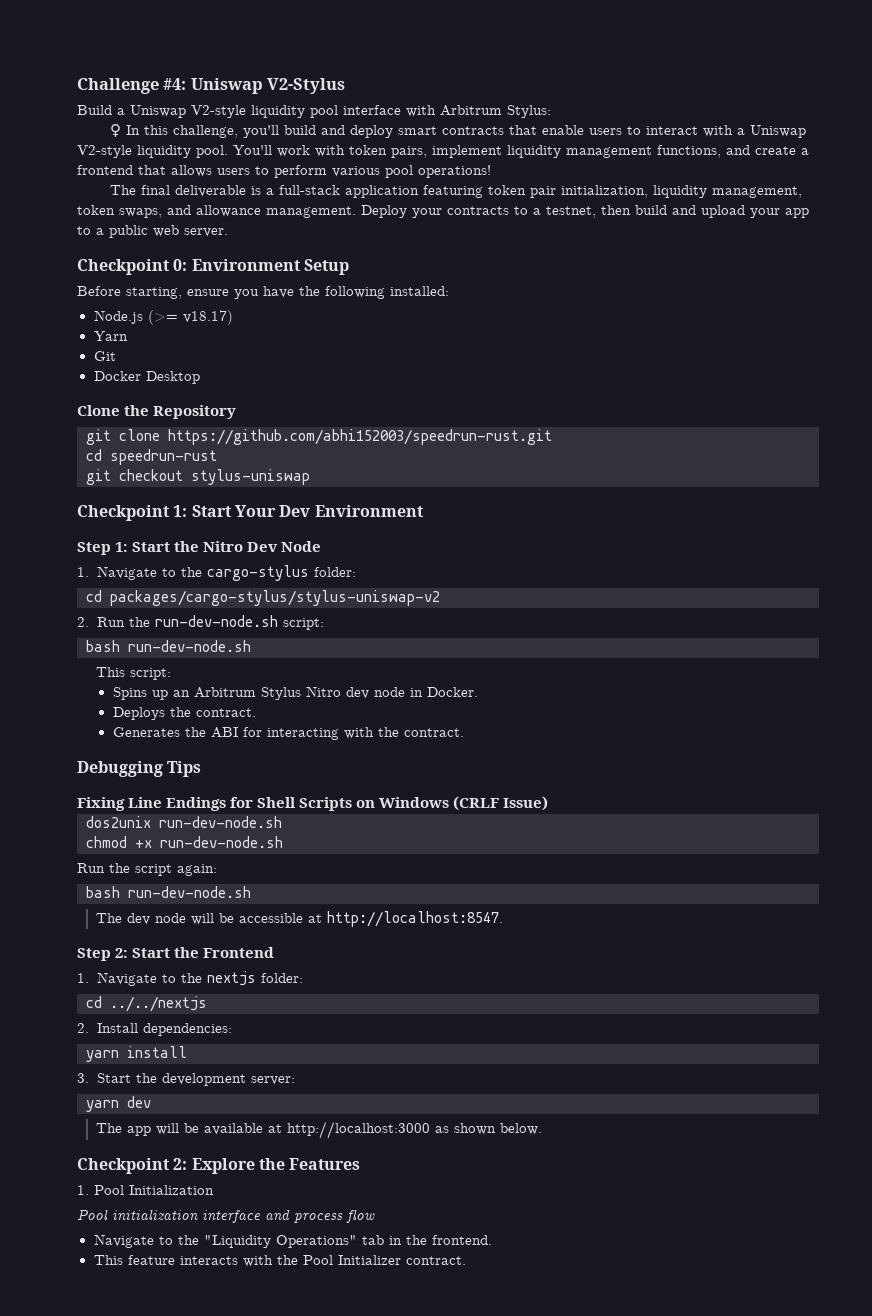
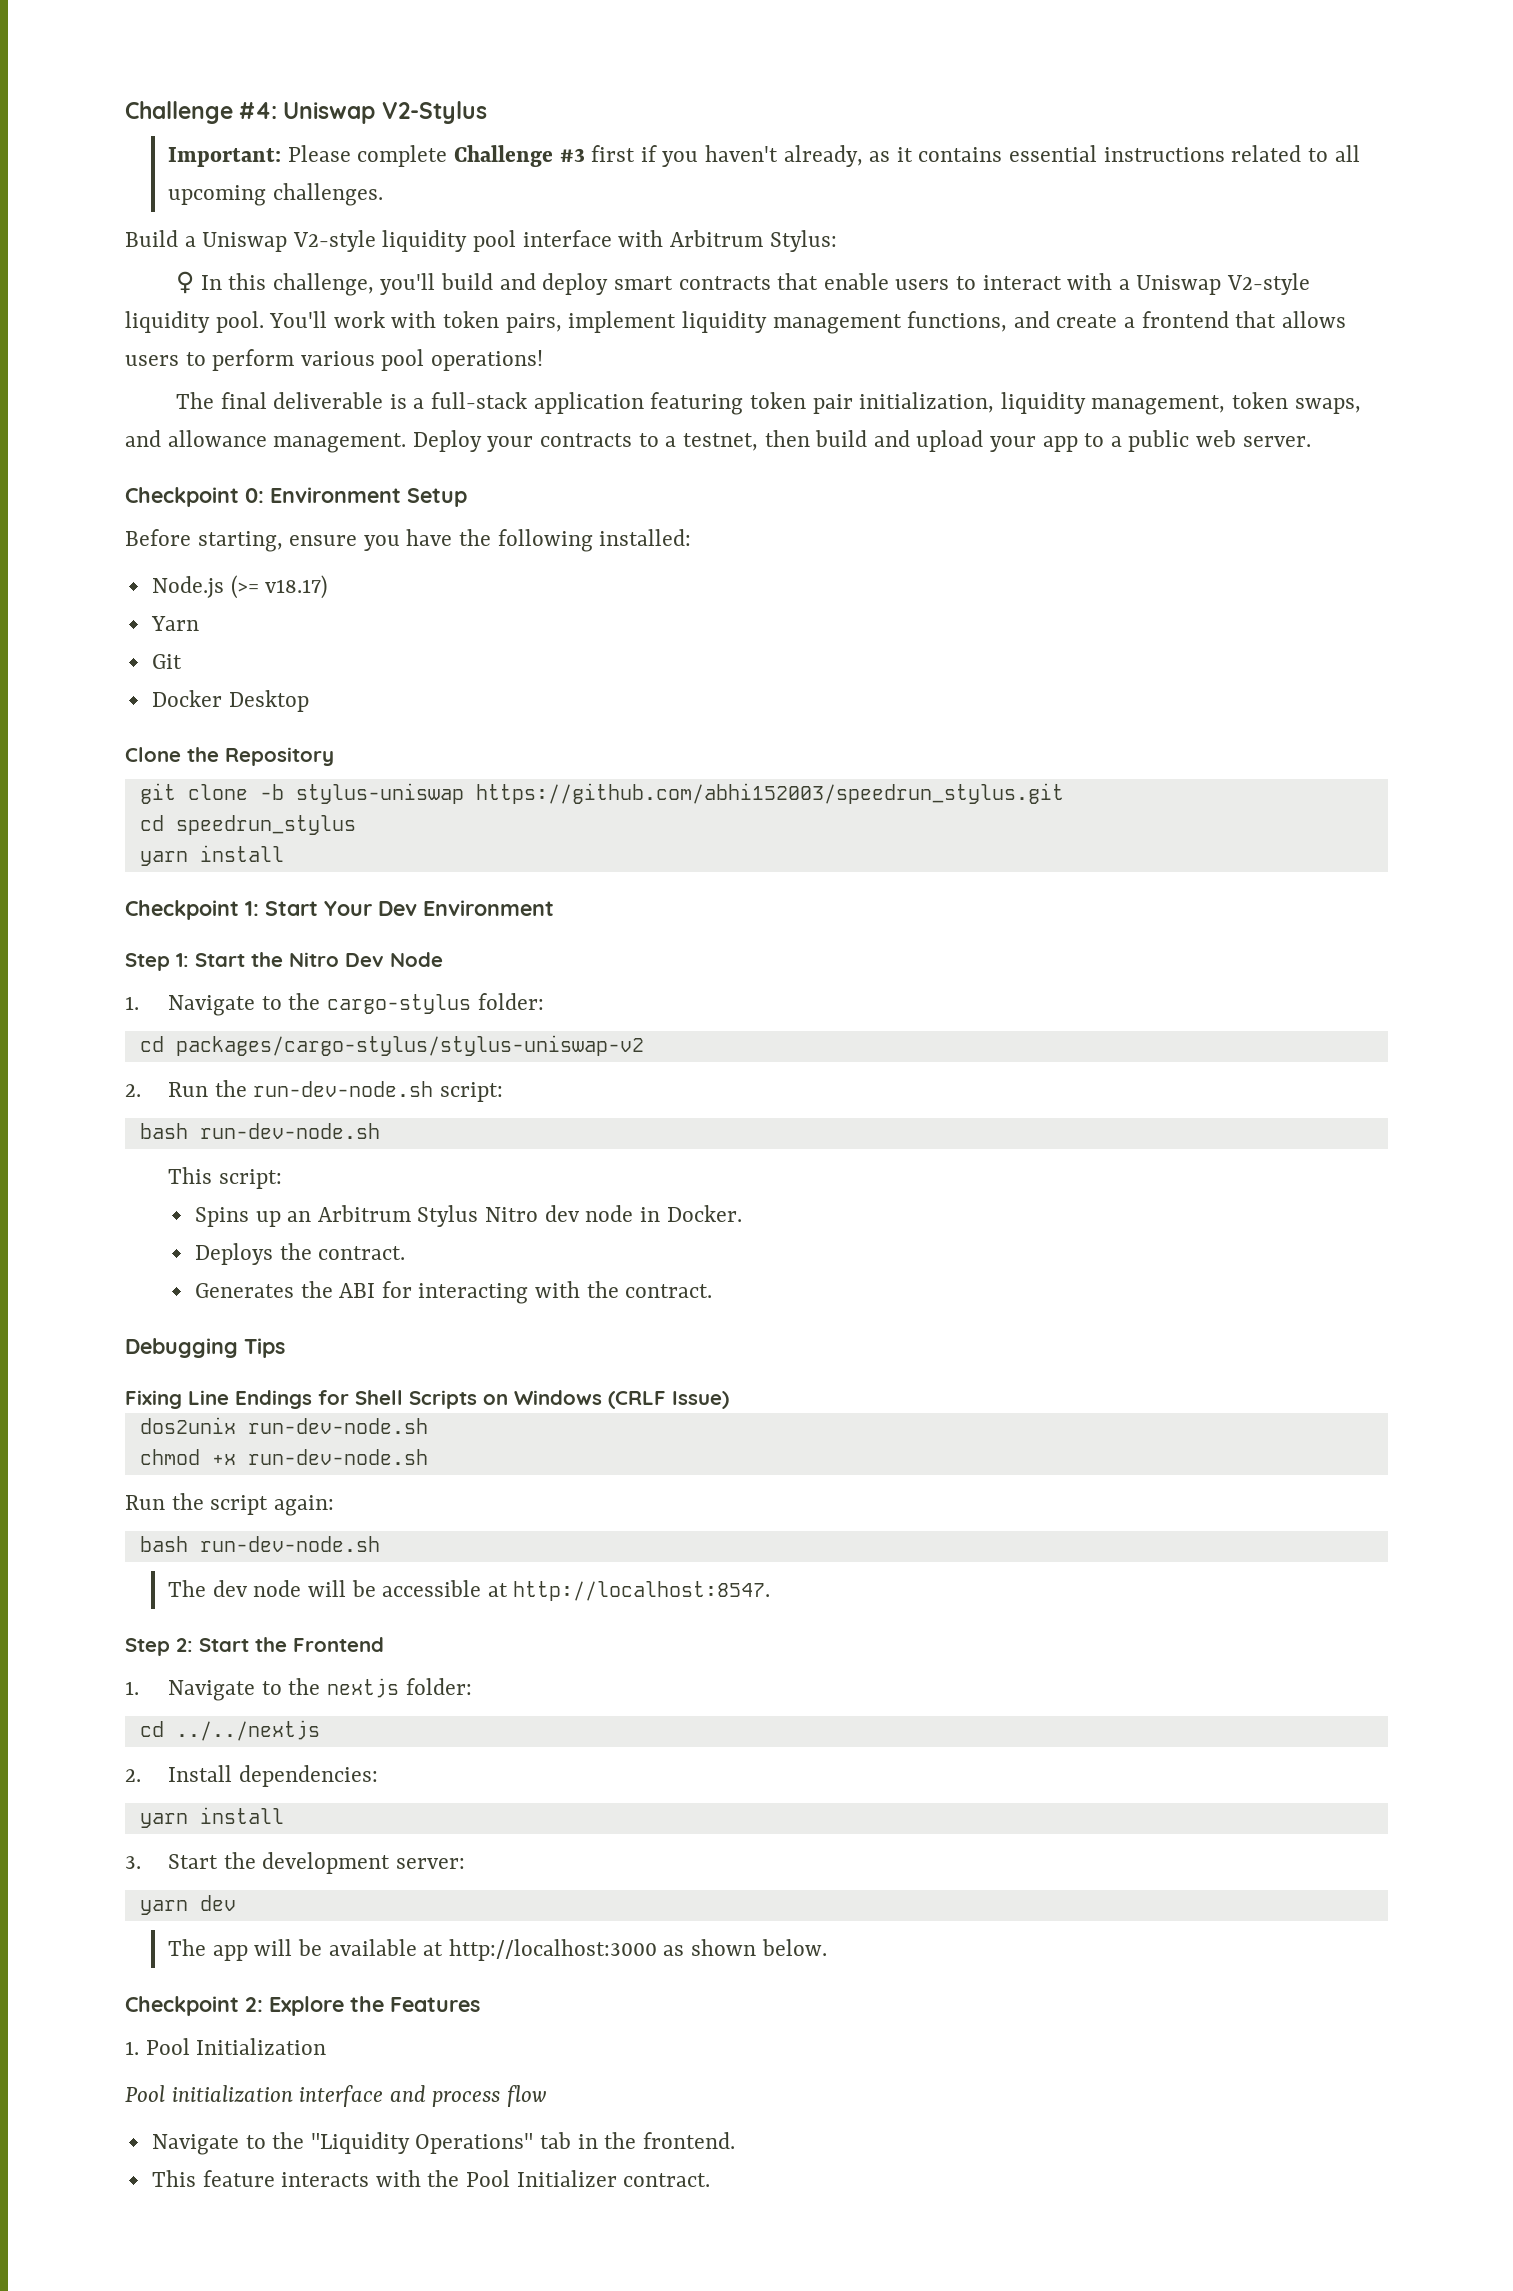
+ Important: Please complete Challenge #3 first if you haven't already, as it contains essential instructions related to all upcoming challenges.
- git clone https://github.com/abhi152003/speedrun-rust.git
- cd speedrun-rust
- git checkout stylus-uniswap
+ git clone -b stylus-uniswap https://github.com/abhi152003/speedrun_stylus.git
+ cd speedrun_stylus
+ yarn install

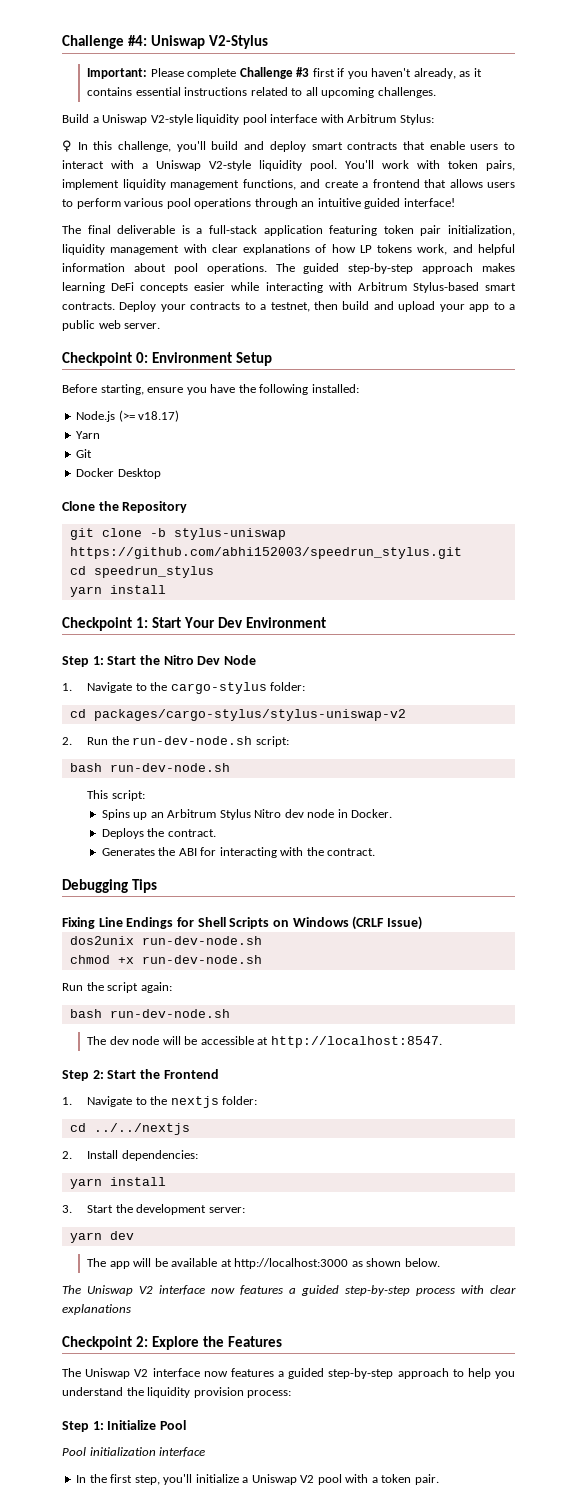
- You'll work with token pairs, implement liquidity management functions, and create a frontend that allows users to perform various pool operations!
+ You'll work with token pairs, implement liquidity management functions, and create a frontend that allows users to perform various pool operations through an intuitive guided interface!
- The final deliverable is a full-stack application featuring token pair initialization, liquidity management, token swaps, and allowance management.
+ The final deliverable is a full-stack application featuring token pair initialization, liquidity management with clear explanations of how LP tokens work, and helpful information about pool operations. The guided step-by-step approach makes learning DeFi concepts easier while interacting with Arbitrum Stylus-based smart contracts.
+ The Uniswap V2 interface now features a guided step-by-step process with clear explanations
- 1. Pool Initialization
+ The Uniswap V2 interface now features a guided step-by-step approach to help you understand the liquidity provision process:
+ Step 1: Initialize Pool
- Pool initialization interface and process flow
- Navigate to the "Liquidity Operations" tab in the frontend.
- This feature interacts with the Pool Initializer contract.
+ Pool initialization interface
+ In the first step, you'll initialize a Uniswap V2 pool with a token pair.

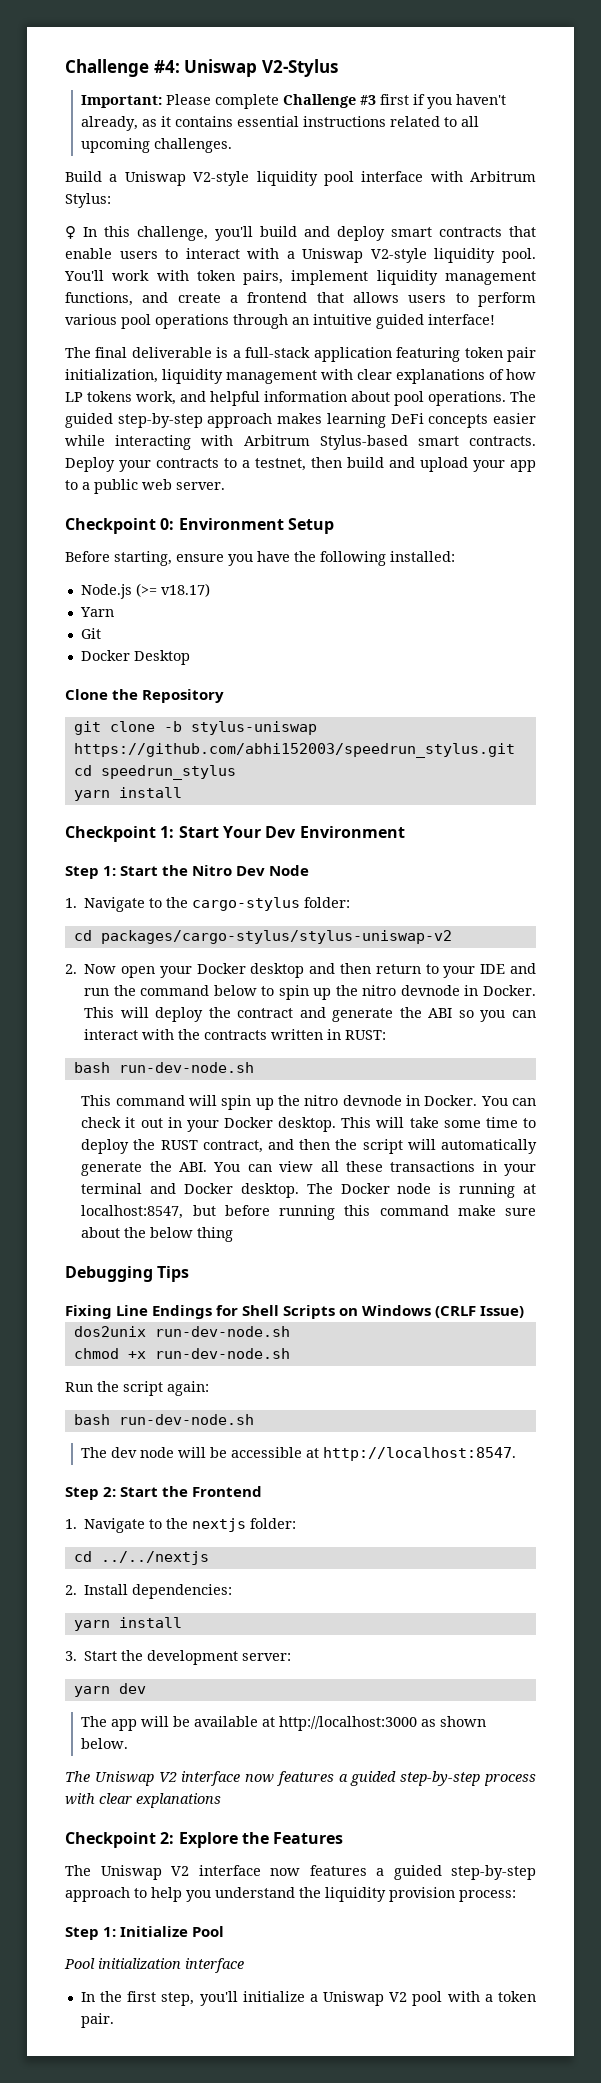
- 2. Run the run-dev-node.sh script:
+ 2. Now open your Docker desktop and then return to your IDE and run the command below to spin up the nitro devnode in Docker. This will deploy the contract and generate the ABI so you can interact with the contracts written in RUST:
  bash run-dev-node.sh
- This script:
- Spins up an Arbitrum Stylus Nitro dev node in Docker.
- Deploys the contract.
- Generates the ABI for interacting with the contract.
+ This command will spin up the nitro devnode in Docker. You can check it out in your Docker desktop. This will take some time to deploy the RUST contract, and then the script will automatically generate the ABI. You can view all these transactions in your terminal and Docker desktop. The Docker node is running at localhost:8547, but before running this command make sure about the below thing

